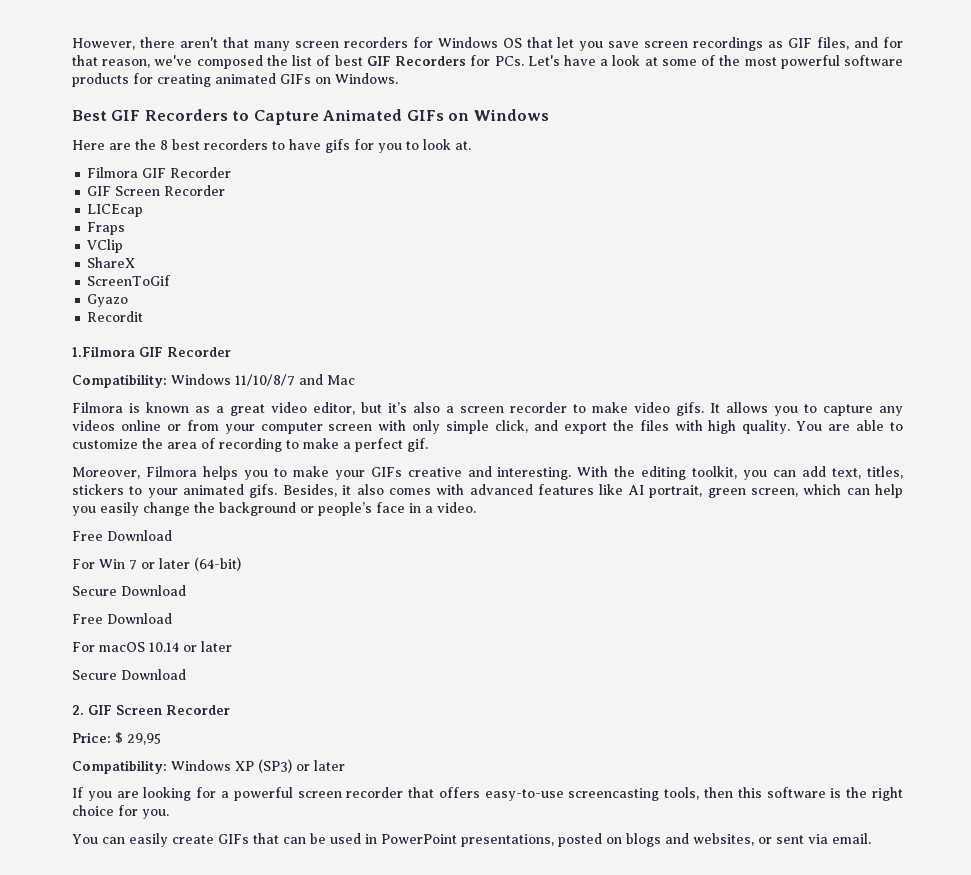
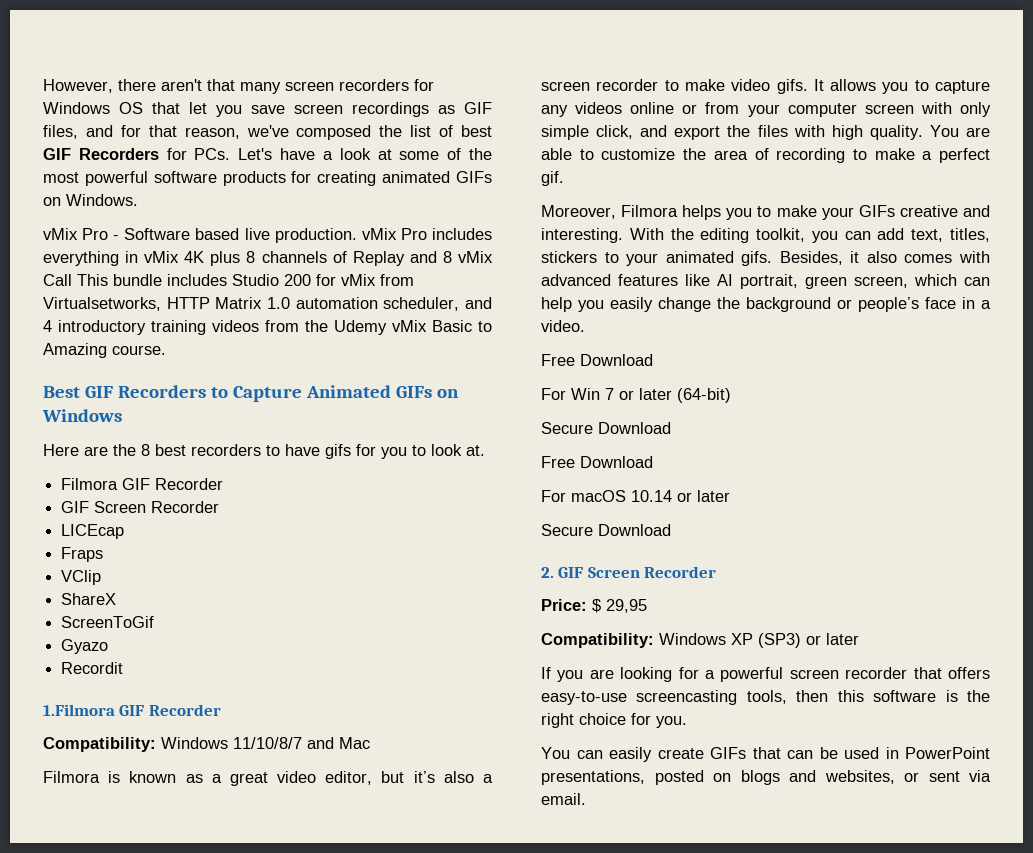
+ vMix Pro - Software based live production. vMix Pro includes everything in vMix 4K plus 8 channels of Replay and 8 vMix Call This bundle includes Studio 200 for vMix from Virtualsetworks, HTTP Matrix 1.0 automation scheduler, and 4 introductory training videos from the Udemy vMix Basic to Amazing course.

